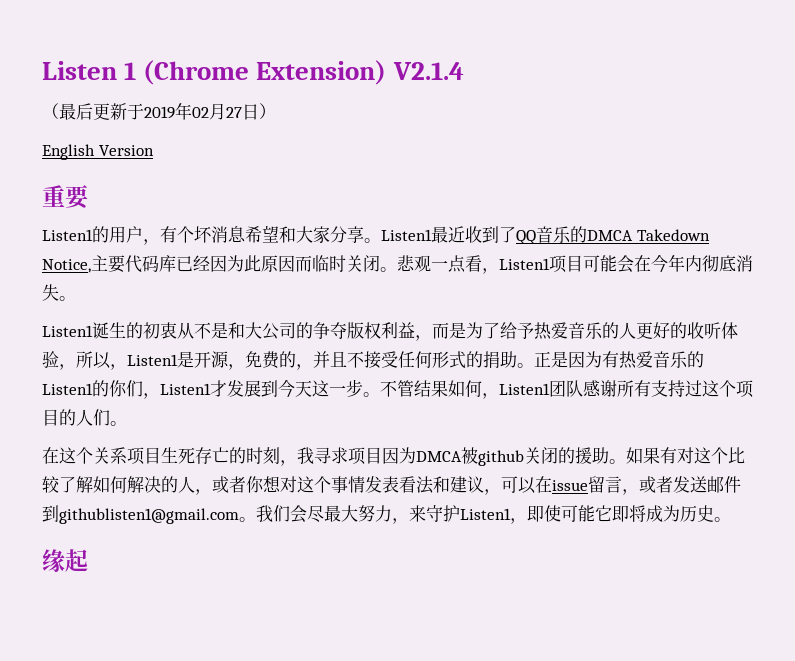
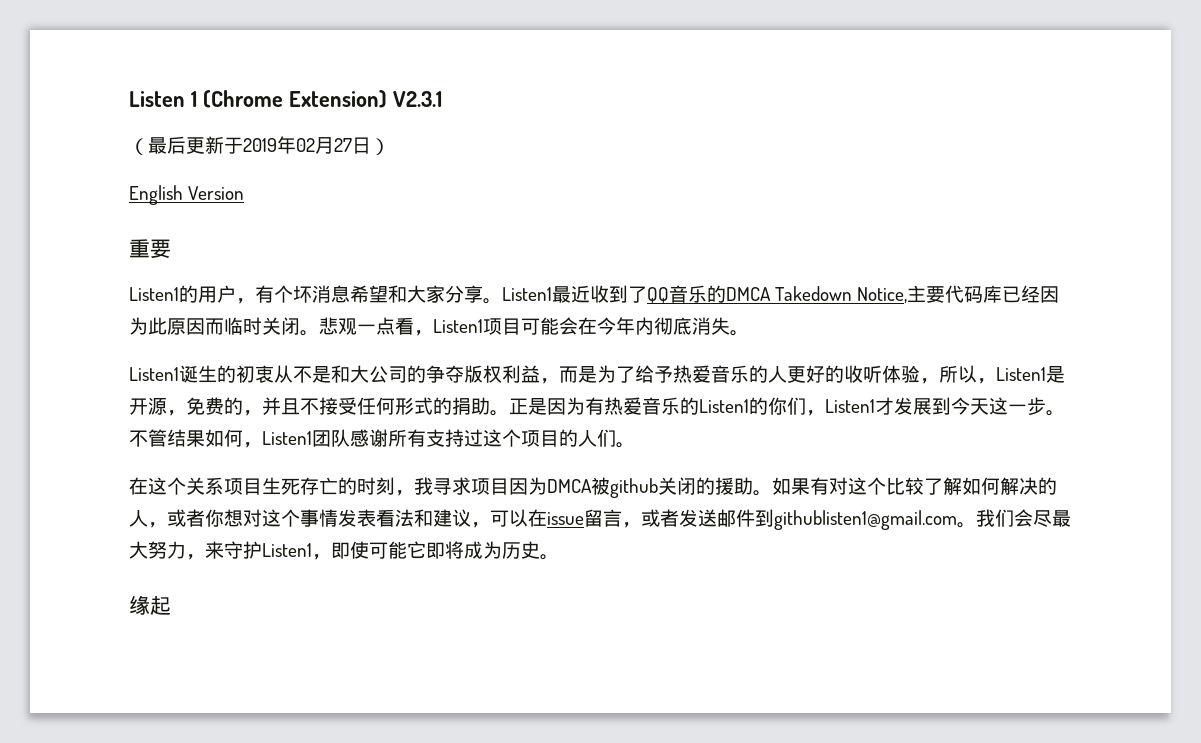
- Listen 1 (Chrome Extension) V2.1.4
+ Listen 1 (Chrome Extension) V2.3.1

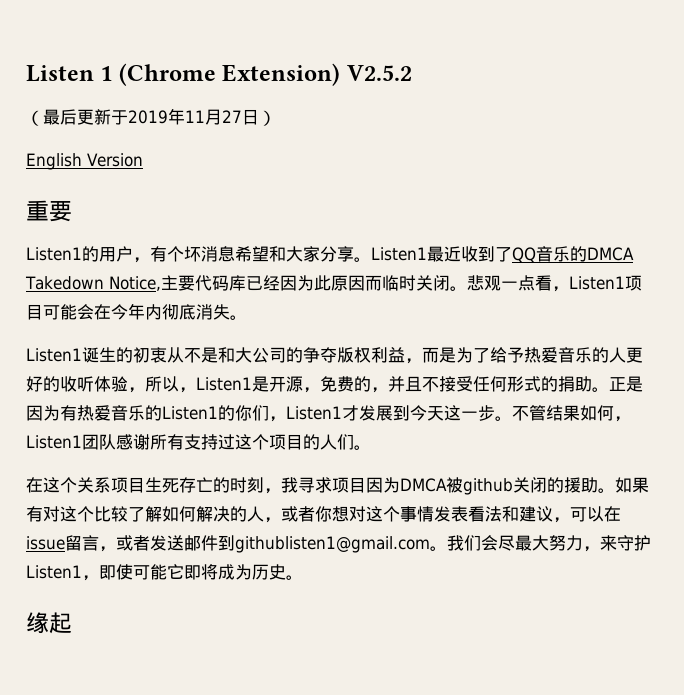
- Listen 1 (Chrome Extension) V2.3.1
+ Listen 1 (Chrome Extension) V2.5.2
- （最后更新于2019年02月27日）
+ （最后更新于2019年11月27日）

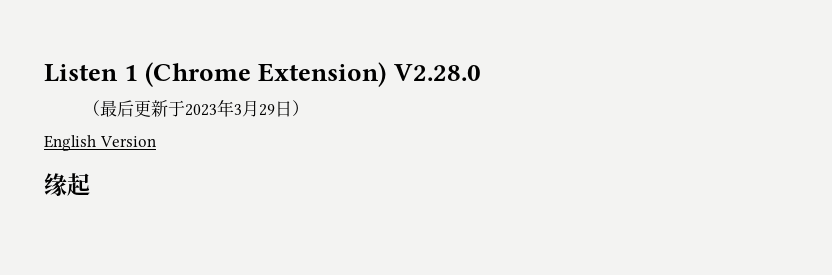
- Listen 1 (Chrome Extension) V2.5.2
+ Listen 1 (Chrome Extension) V2.28.0
- （最后更新于2019年11月27日）
+ （最后更新于2023年3月29日）
- 重要
- Listen1的用户，有个坏消息希望和大家分享。Listen1最近收到了QQ音乐的DMCA Takedown Notice,主要代码库已经因为此原因而临时关闭。悲观一点看，Listen1项目可能会在今年内彻底消失。
- Listen1诞生的初衷从不是和大公司的争夺版权利益，而是为了给予热爱音乐的人更好的收听体验，所以，Listen1是开源，免费的，并且不接受任何形式的捐助。正是因为有热爱音乐的Listen1的你们，Listen1才发展到今天这一步。不管结果如何，Listen1团队感谢所有支持过这个项目的人们。
- 在这个关系项目生死存亡的时刻，我寻求项目因为DMCA被github关闭的援助。如果有对这个比较了解如何解决的人，或者你想对这个事情发表看法和建议，可以在issue留言，或者发送邮件到githublisten1@gmail.com。我们会尽最大努力，来守护Listen1，即使可能它即将成为历史。

